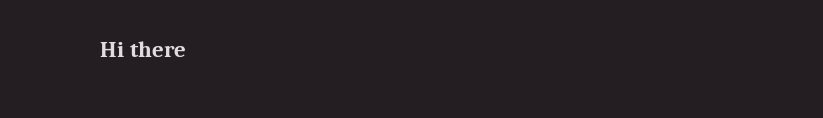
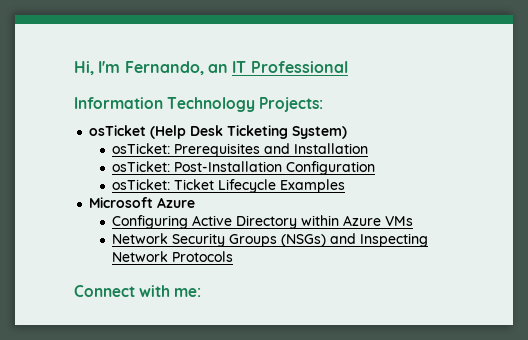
- Hi there
+ Hi, I'm Fernando, an IT Professional
+ Information Technology Projects:
+ osTicket (Help Desk Ticketing System)
+ osTicket: Prerequisites and Installation
+ osTicket: Post-Installation Configuration
+ osTicket: Ticket Lifecycle Examples
+ Microsoft Azure
+ Configuring Active Directory within Azure VMs
+ Network Security Groups (NSGs) and Inspecting Network Protocols
+ Connect with me:

